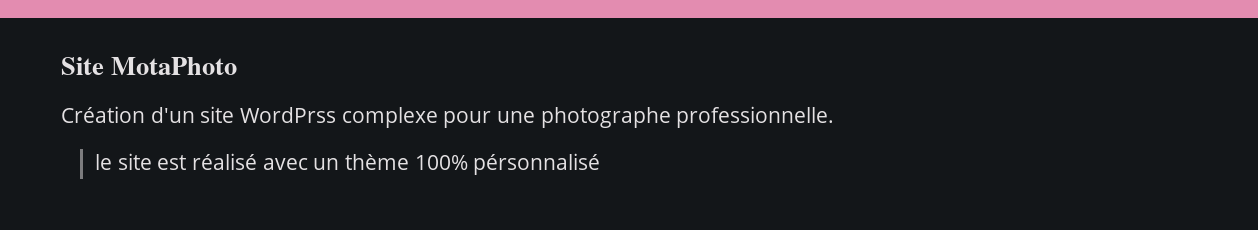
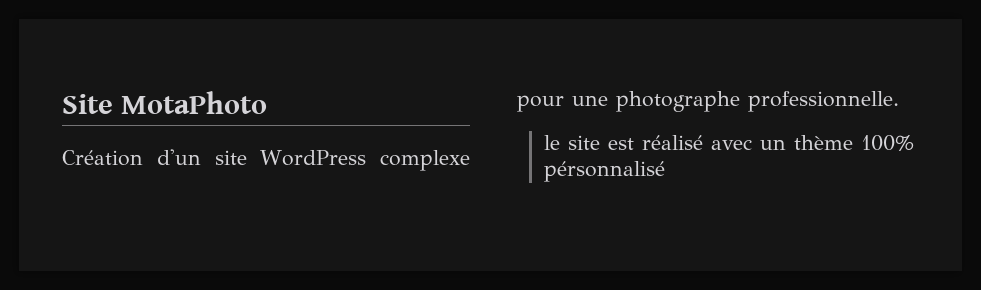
- Création d'un site WordPrss complexe pour une photographe professionnelle.
+ Création d'un site WordPress complexe pour une photographe professionnelle.

